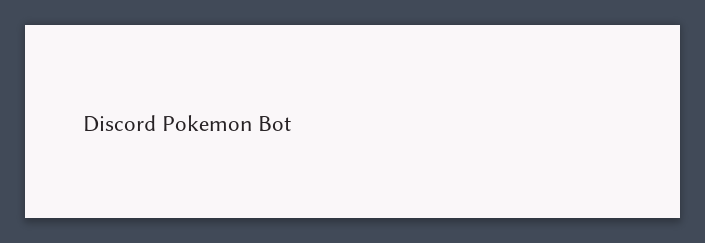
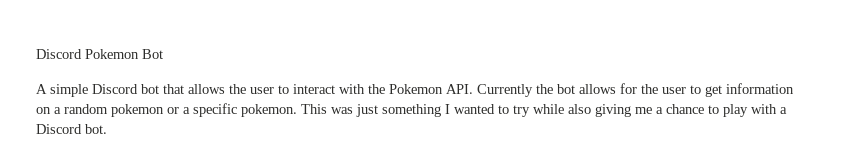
+ A simple Discord bot that allows the user to interact with the Pokemon API. Currently the bot allows for the user to get information on a random pokemon or a specific pokemon. This was just something I wanted to try while also giving me a chance to play with a Discord bot.

